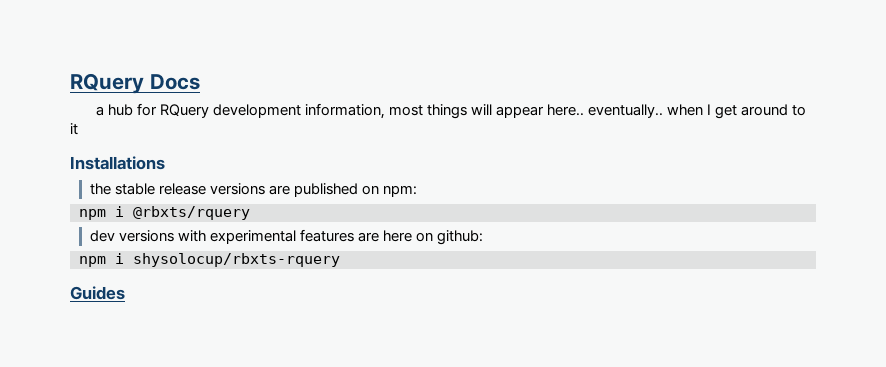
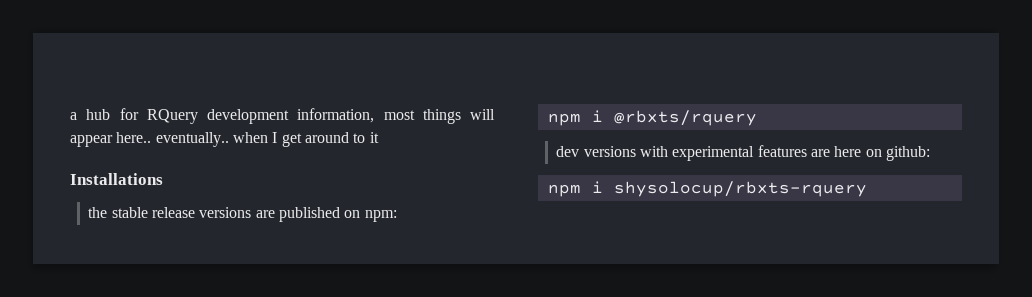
- RQuery Docs
- Guides

